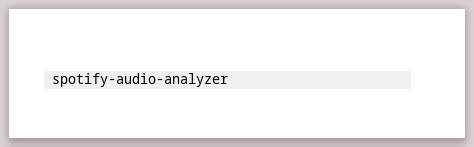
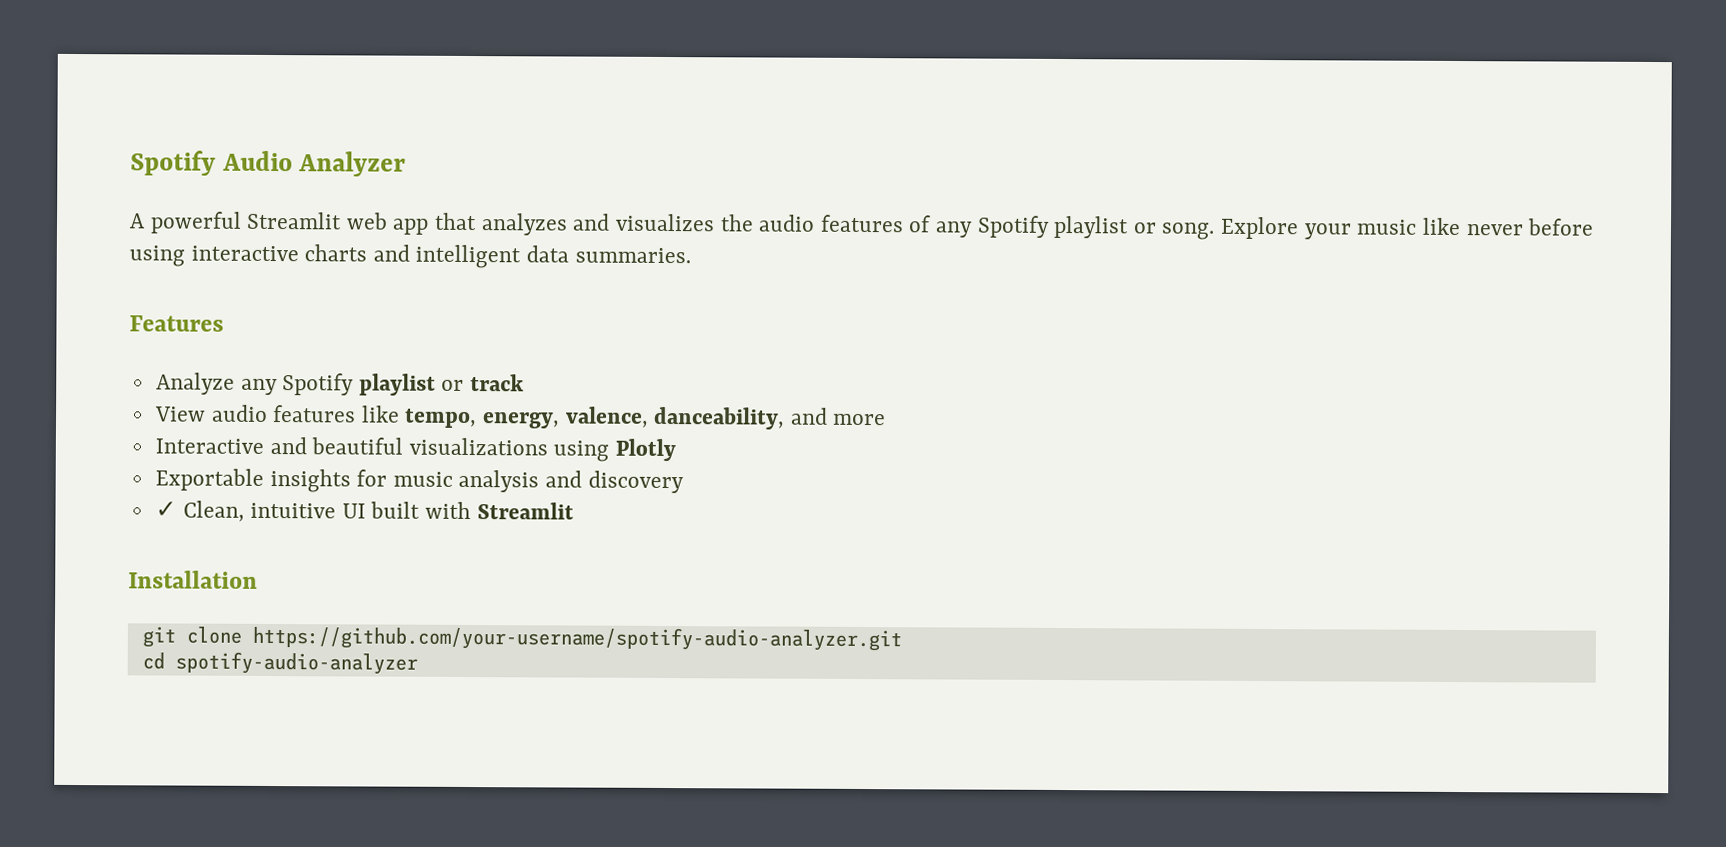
- spotify-audio-analyzer
+ Spotify Audio Analyzer
+ A powerful Streamlit web app that analyzes and visualizes the audio features of any Spotify playlist or song. Explore your music like never before using interactive charts and intelligent data summaries.
+ Features
+ Analyze any Spotify playlist or track
+ View audio features like tempo, energy, valence, danceability, and more
+ Interactive and beautiful visualizations using Plotly
+ Exportable insights for music analysis and discovery
+ ✓ Clean, intuitive UI built with Streamlit
+ Installation
+ git clone https://github.com/your-username/spotify-audio-analyzer.git
+ cd spotify-audio-analyzer

